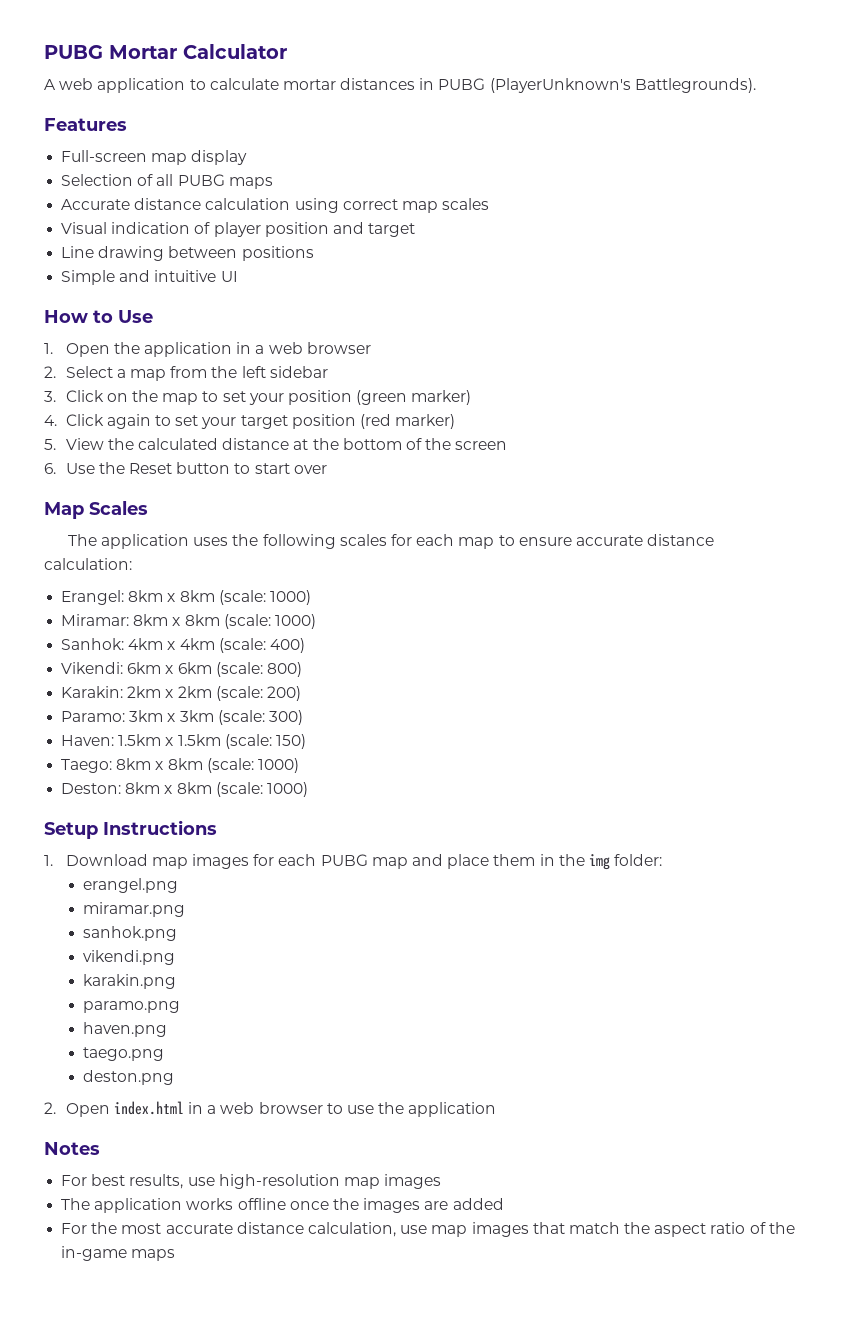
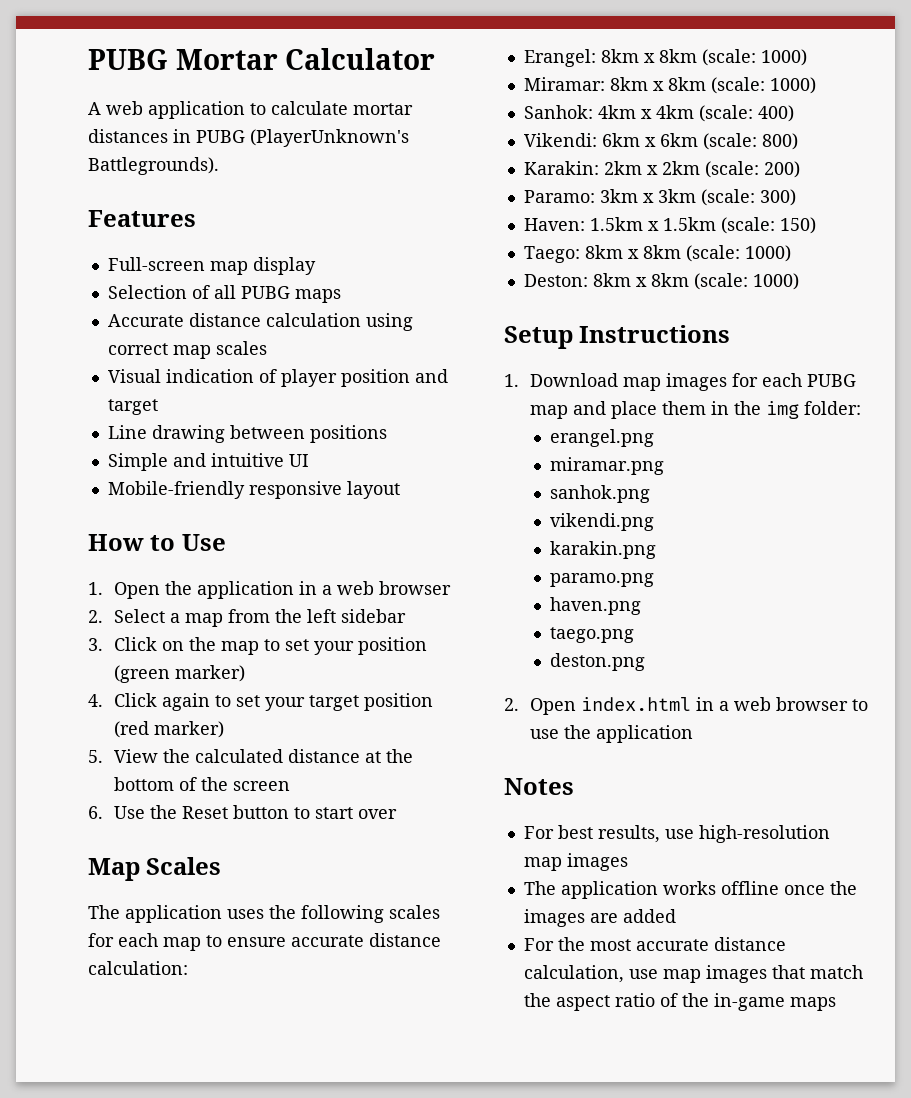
+ Mobile-friendly responsive layout

